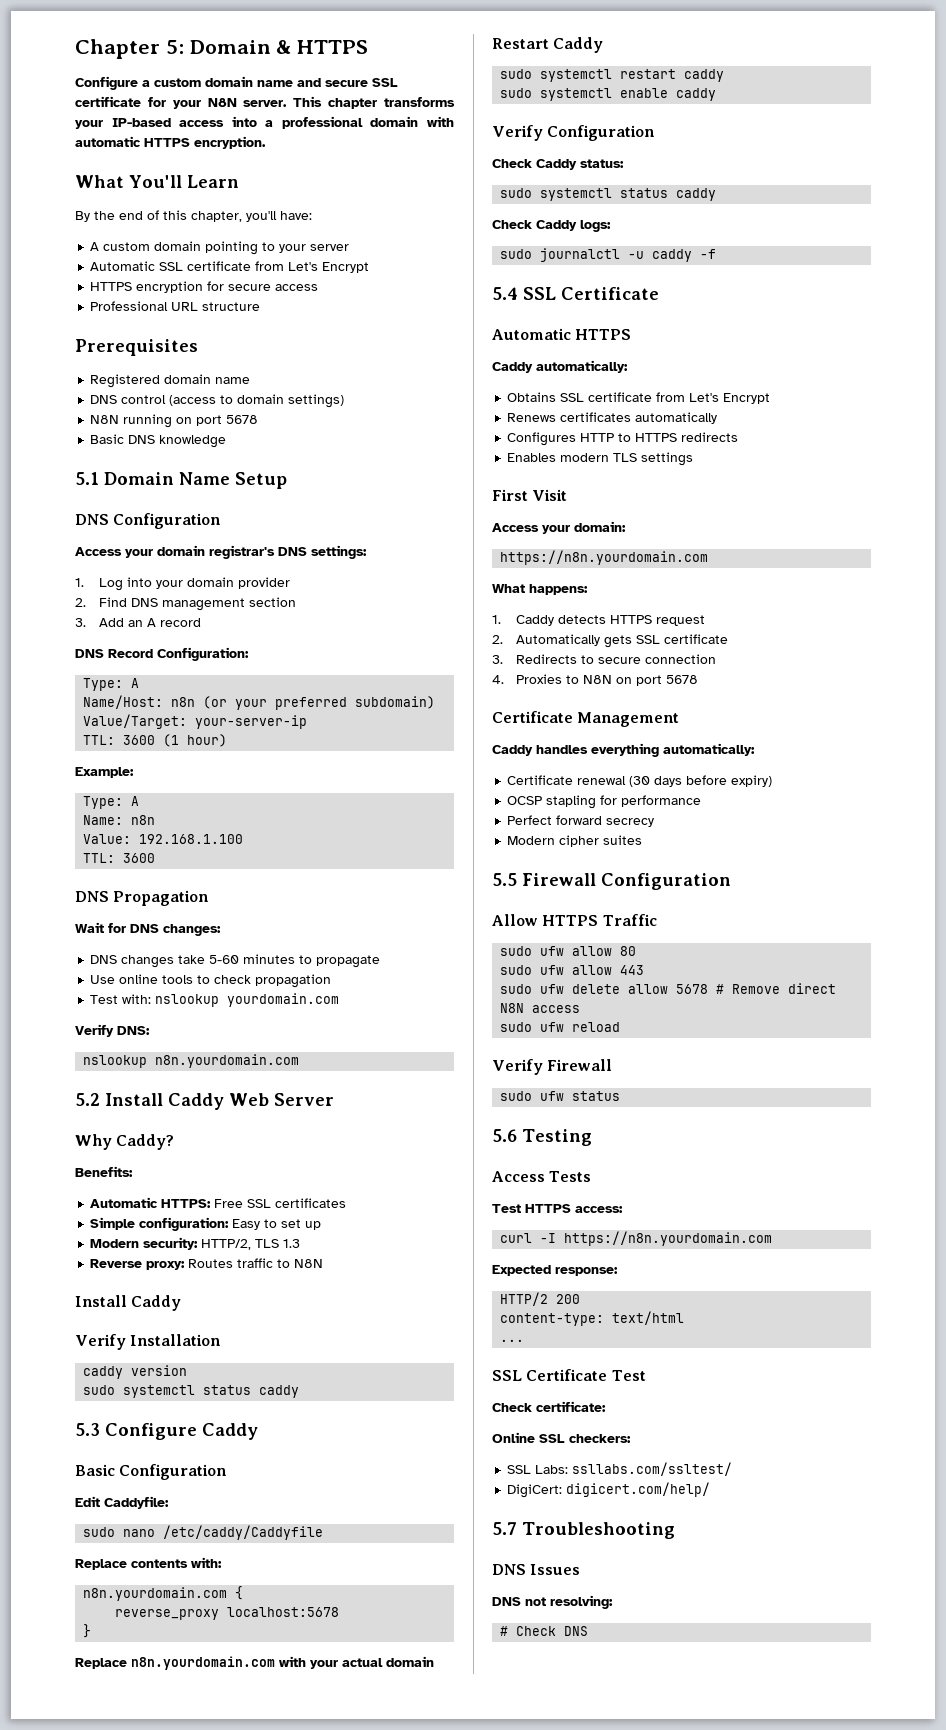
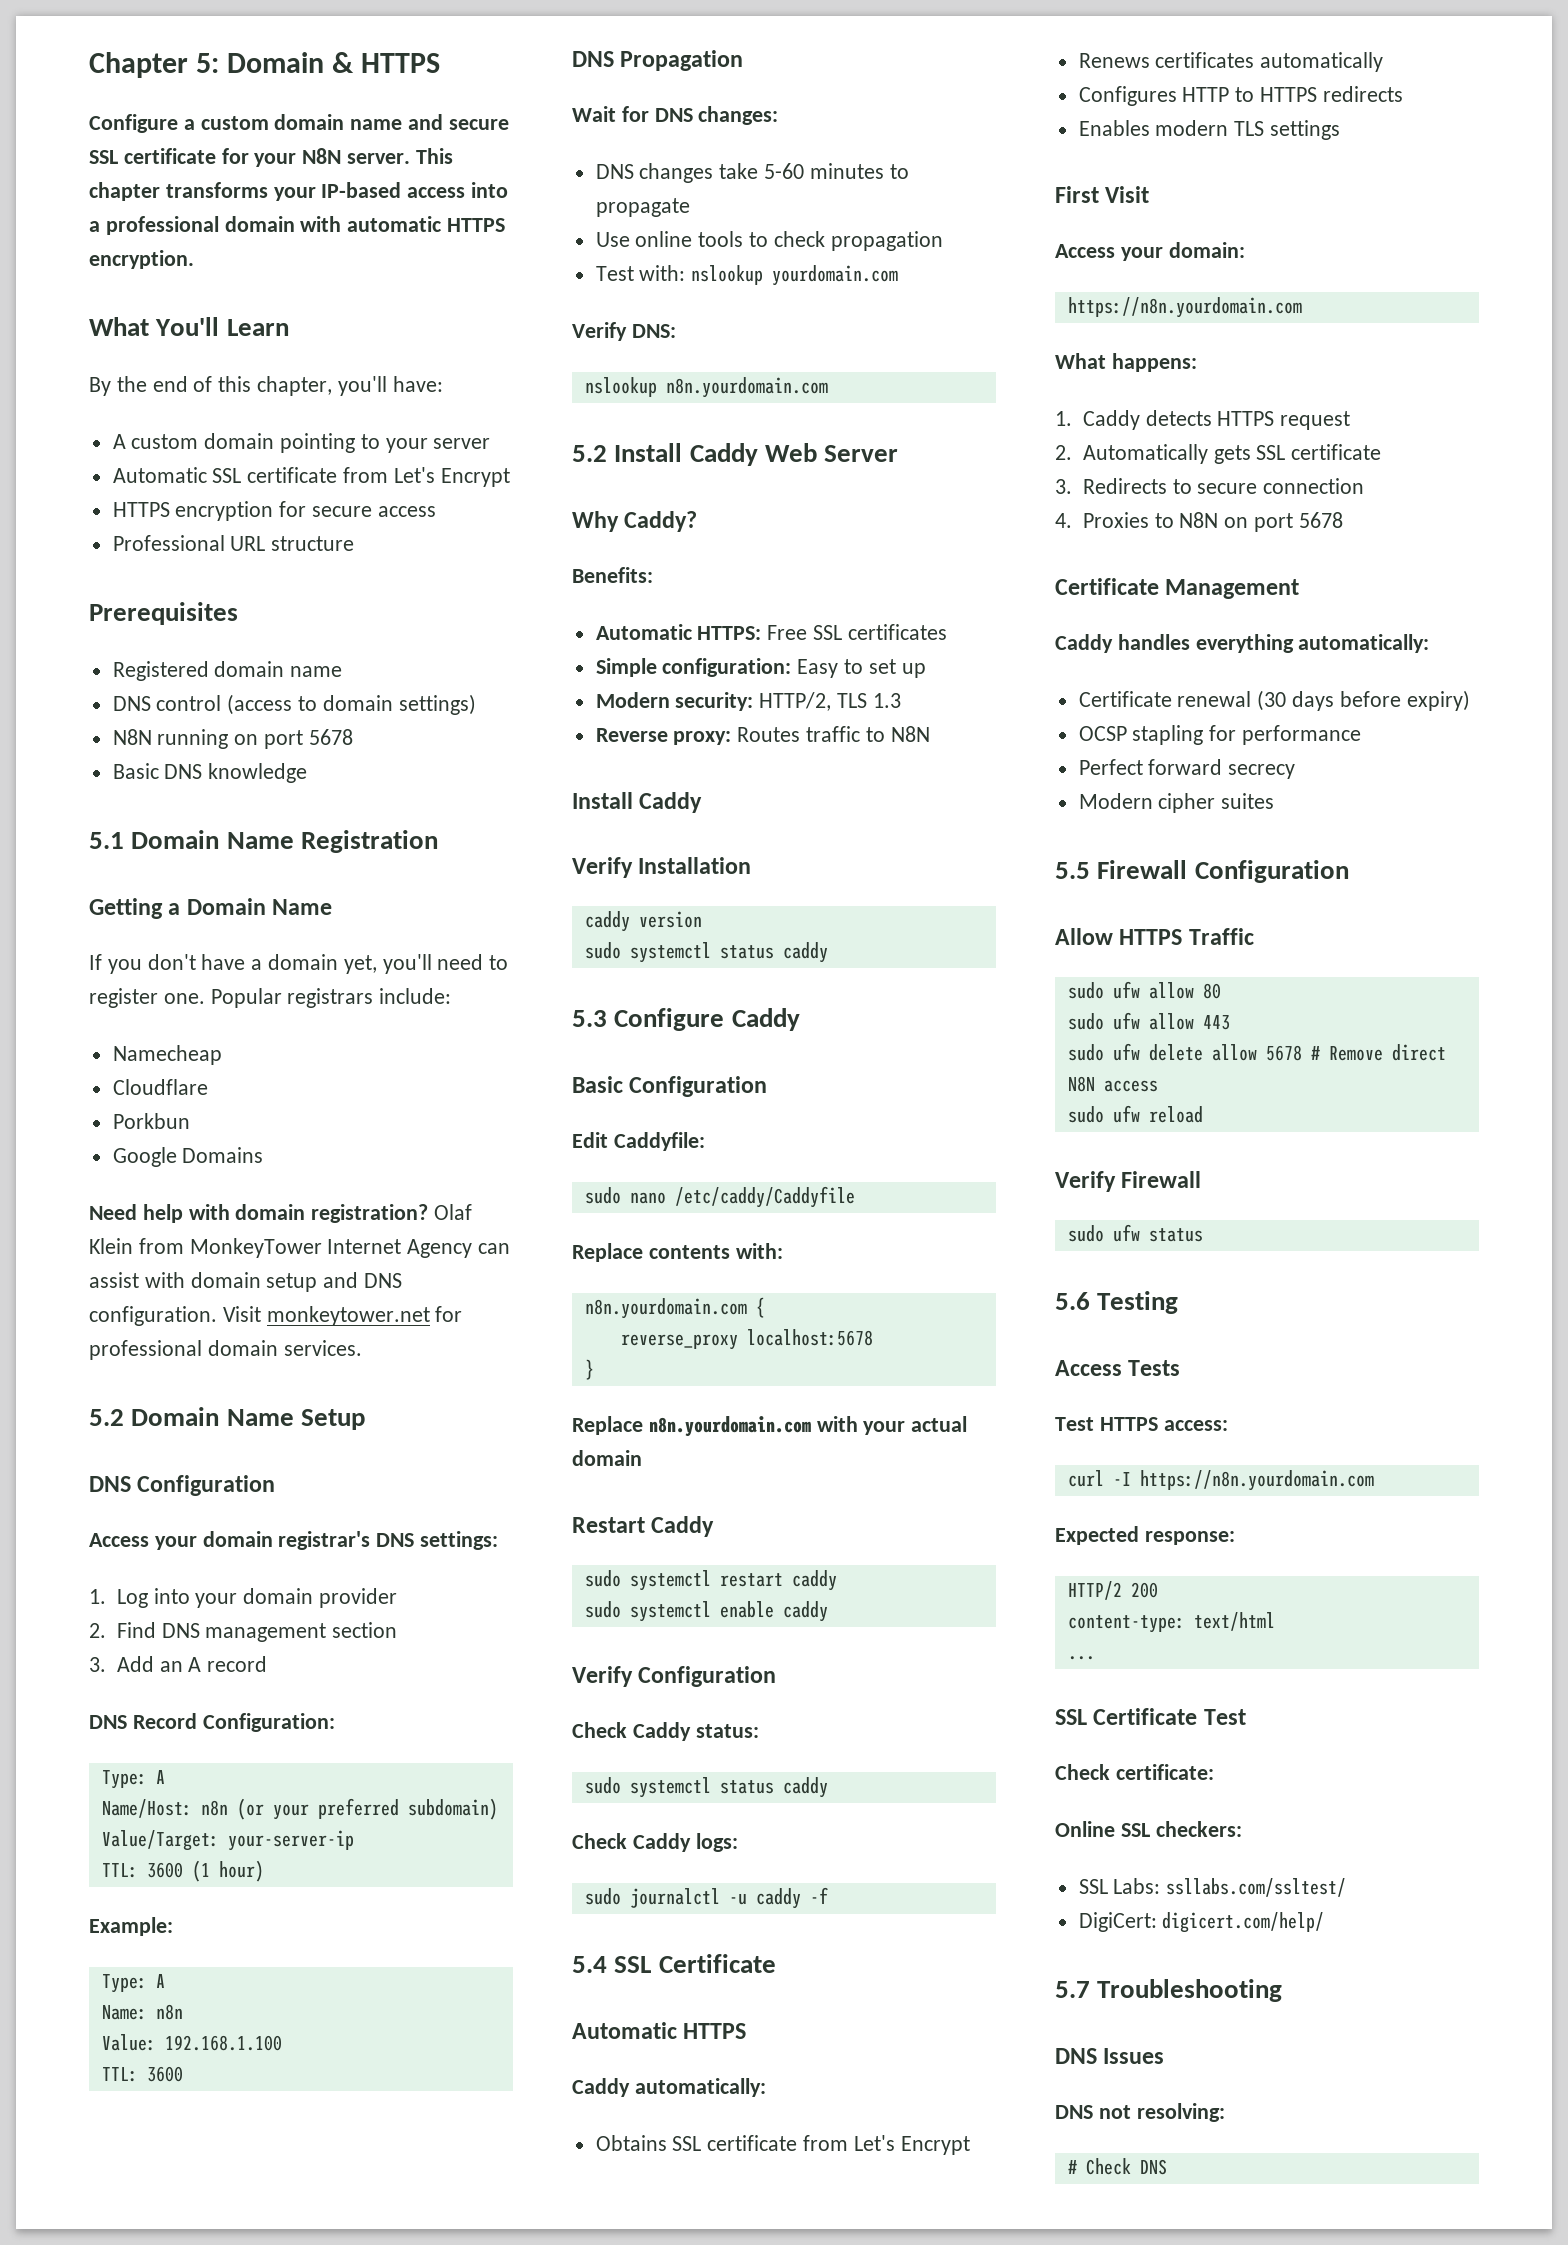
- 5.1 Domain Name Setup
+ 5.1 Domain Name Registration
+ Getting a Domain Name
+ If you don't have a domain yet, you'll need to register one. Popular registrars include:
+ Namecheap
+ Cloudflare
+ Porkbun
+ Google Domains
+ Need help with domain registration? Olaf Klein from MonkeyTower Internet Agency can assist with domain setup and DNS configuration. Visit monkeytower.net for professional domain services.
+ 5.2 Domain Name Setup

